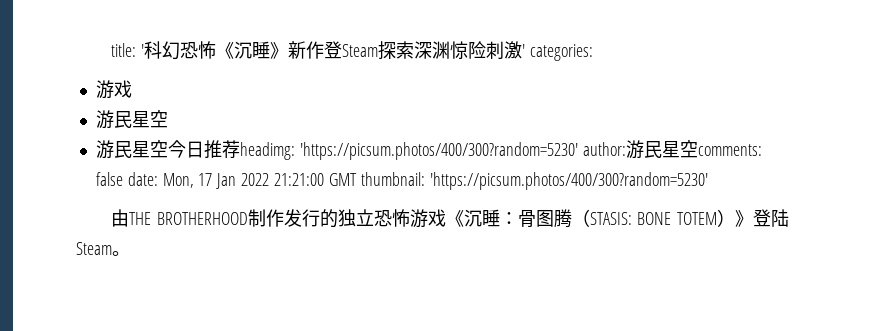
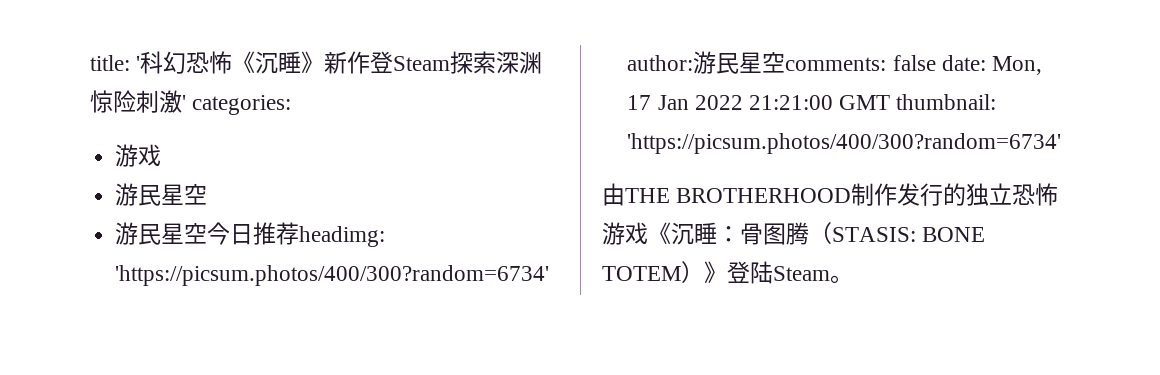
- 游民星空今日推荐headimg: 'https://picsum.photos/400/300?random=5230' author:游民星空comments: false date: Mon, 17 Jan 2022 21:21:00 GMT thumbnail: 'https://picsum.photos/400/300?random=5230'
+ 游民星空今日推荐headimg: 'https://picsum.photos/400/300?random=6734' author:游民星空comments: false date: Mon, 17 Jan 2022 21:21:00 GMT thumbnail: 'https://picsum.photos/400/300?random=6734'

